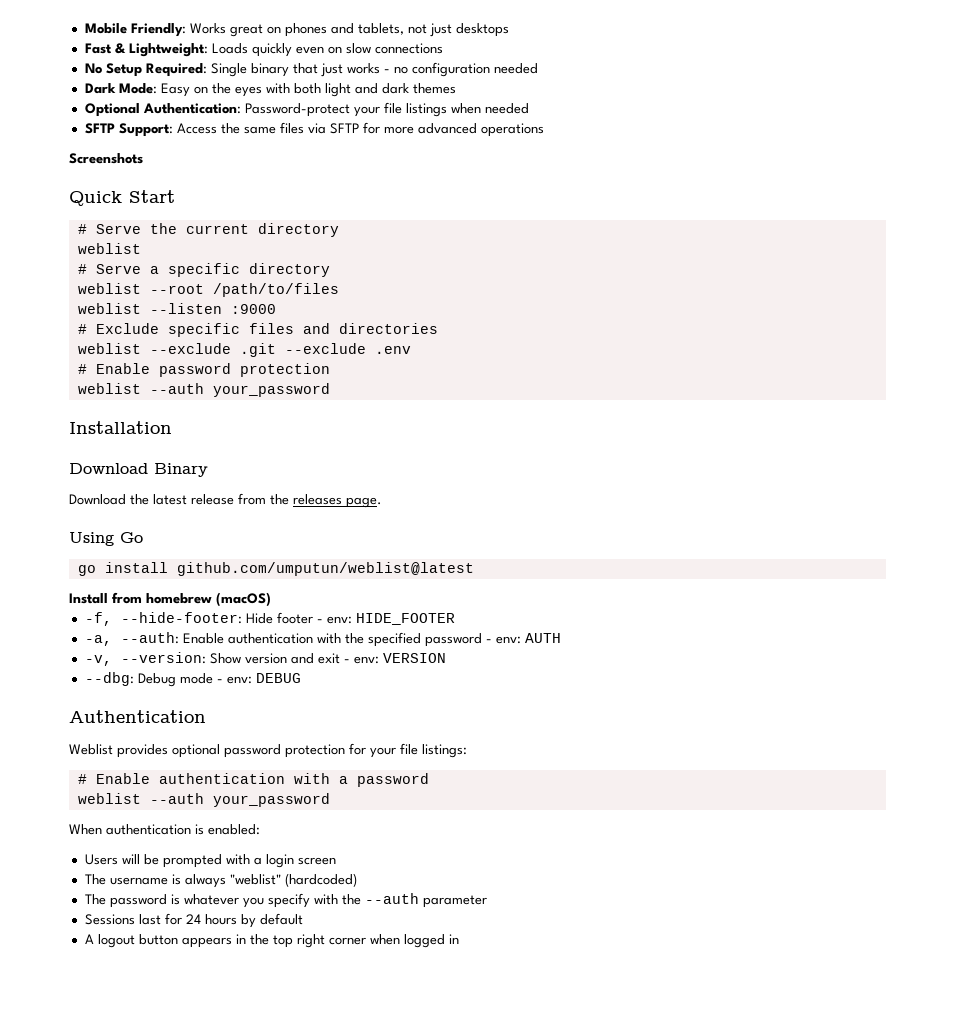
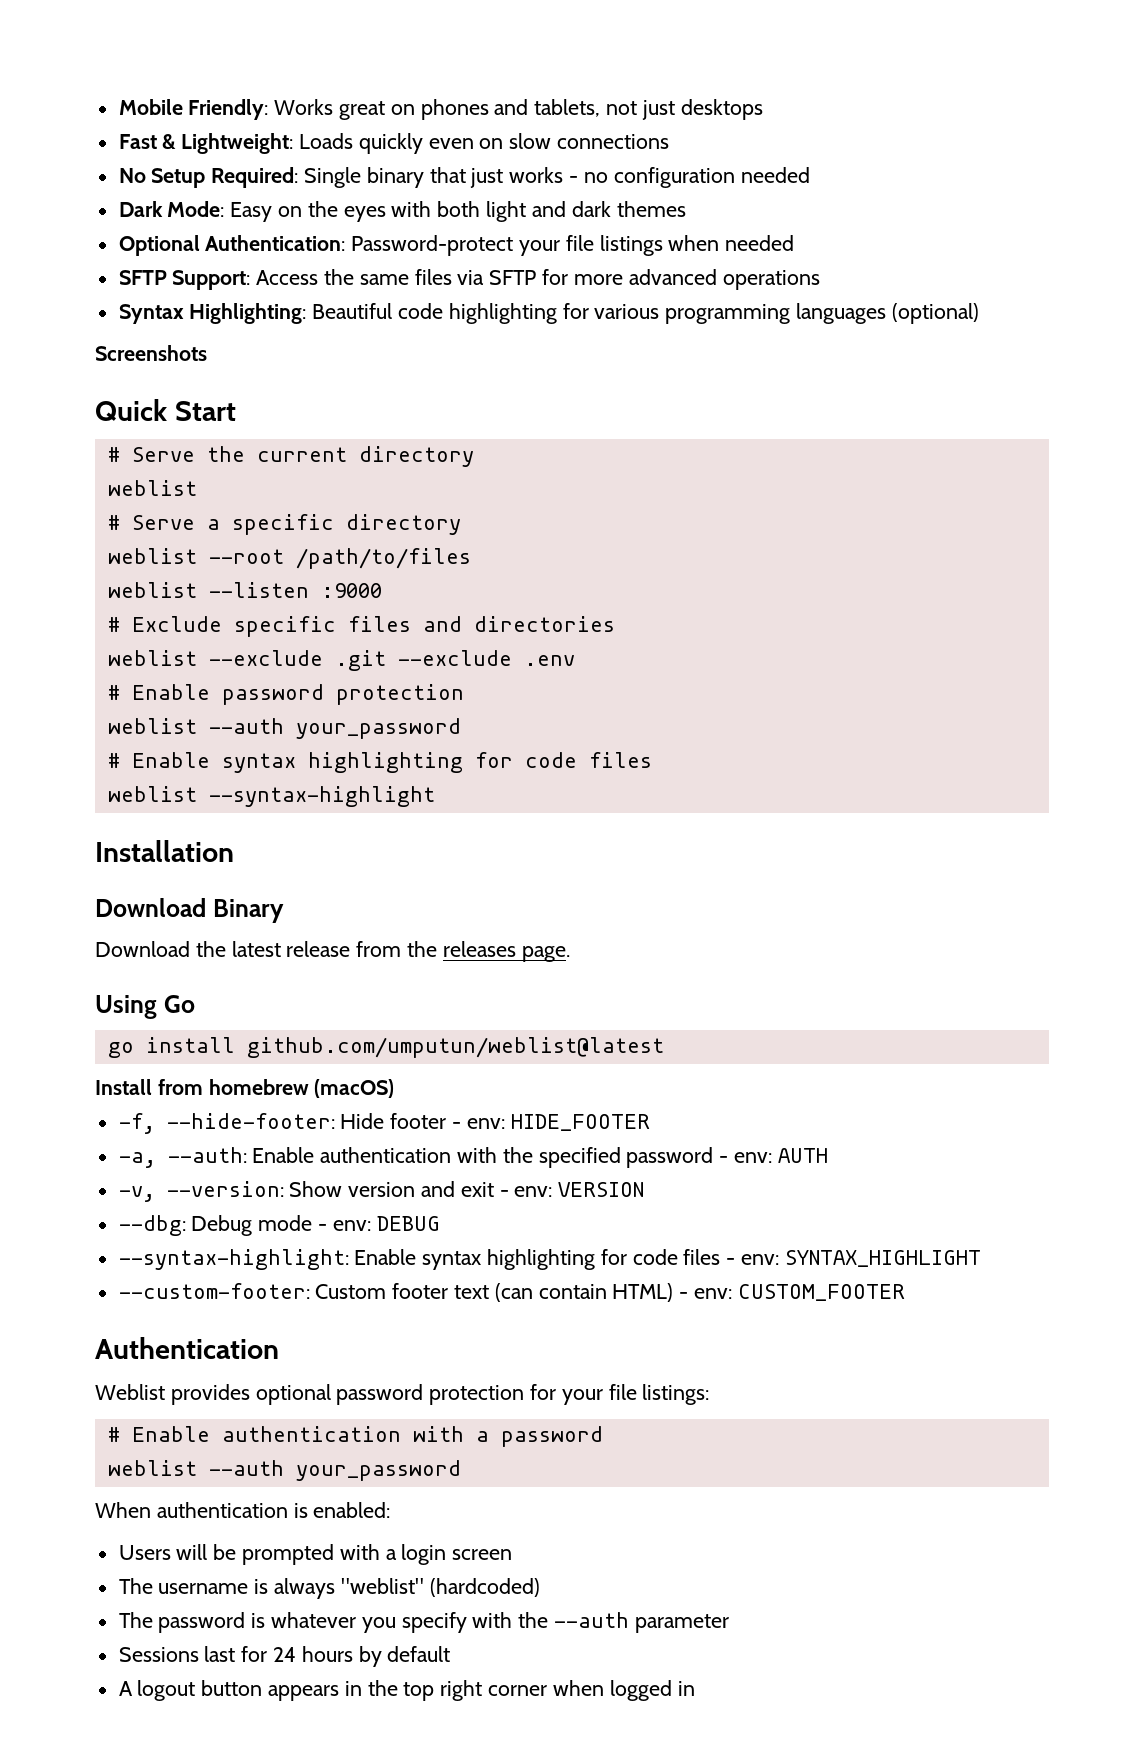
+ Syntax Highlighting: Beautiful code highlighting for various programming languages (optional)
+ # Enable syntax highlighting for code files
+ weblist --syntax-highlight
+ --syntax-highlight: Enable syntax highlighting for code files - env: SYNTAX_HIGHLIGHT
+ --custom-footer: Custom footer text (can contain HTML) - env: CUSTOM_FOOTER

